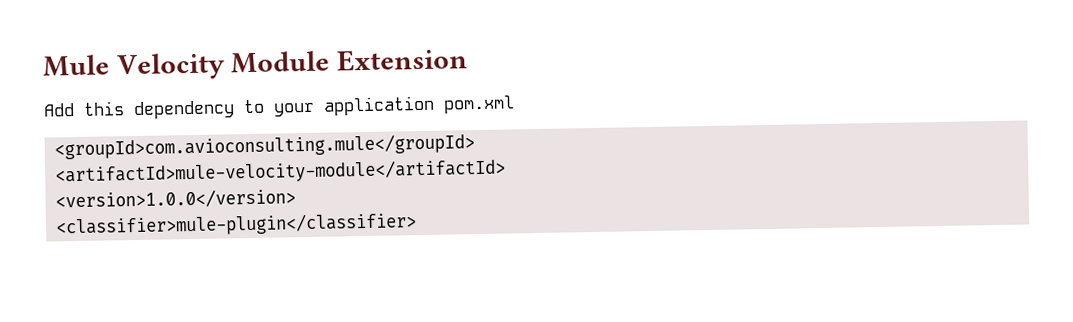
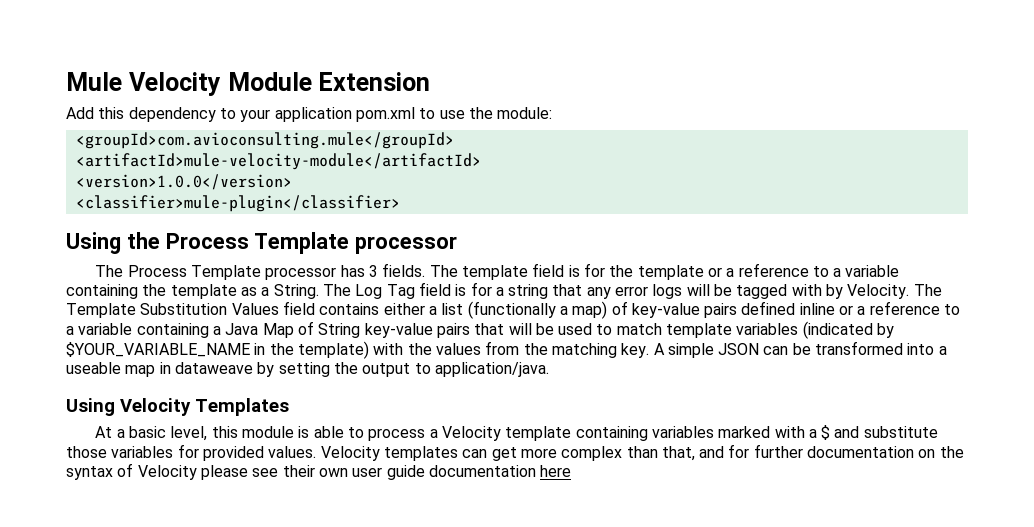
- Add this dependency to your application pom.xml
+ Add this dependency to your application pom.xml to use the module:
+ Using the Process Template processor
+ The Process Template processor has 3 fields. The template field is for the template or a reference to a variable containing the template as a String. The Log Tag field is for a string that any error logs will be tagged with by Velocity. The Template Substitution Values field contains either a list (functionally a map) of key-value pairs defined inline or a reference to a variable containing a Java Map of String key-value pairs that will be used to match template variables (indicated by $YOUR_VARIABLE_NAME in the template) with the values from the matching key. A simple JSON can be transformed into a useable map in dataweave by setting the output to application/java.
+ Using Velocity Templates
+ At a basic level, this module is able to process a Velocity template containing variables marked with a $ and substitute those variables for provided values. Velocity templates can get more complex than that, and for further documentation on the syntax of Velocity please see their own user guide documentation here

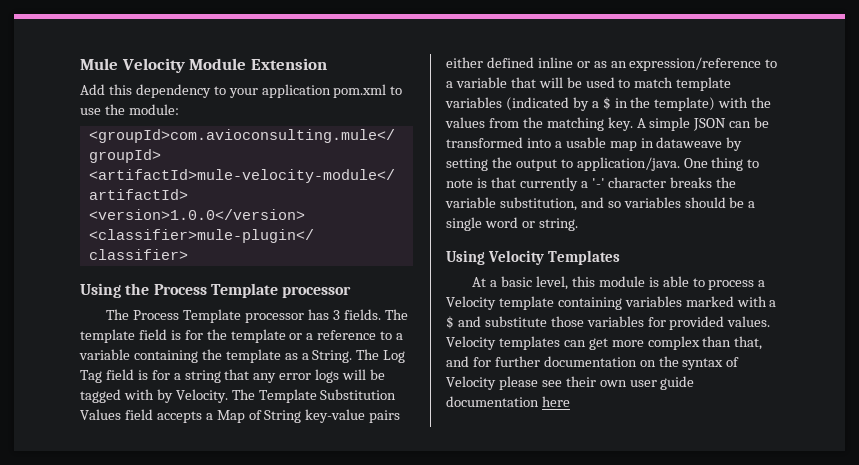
- The Template Substitution Values field contains either a list (functionally a map) of key-value pairs defined inline or a reference to a variable containing a Java Map of String key-value pairs that will be used to match template variables (indicated by $YOUR_VARIABLE_NAME in the template) with the values from the matching key.
+ The Template Substitution Values field accepts a Map of String key-value pairs either defined inline or as an expression/reference to a variable that will be used to match template variables (indicated by a $ in the template) with the values from the matching key.
- A simple JSON can be transformed into a useable map in dataweave by setting the output to application/java.
+ A simple JSON can be transformed into a usable map in dataweave by setting the output to application/java. One thing to note is that currently a '-' character breaks the variable substitution, and so variables should be a single word or string.

